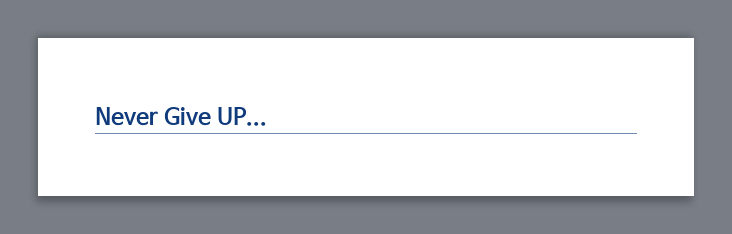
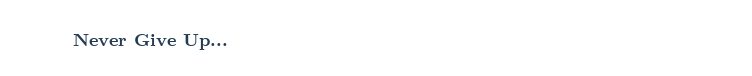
- Never Give UP...
+ Never Give Up...

